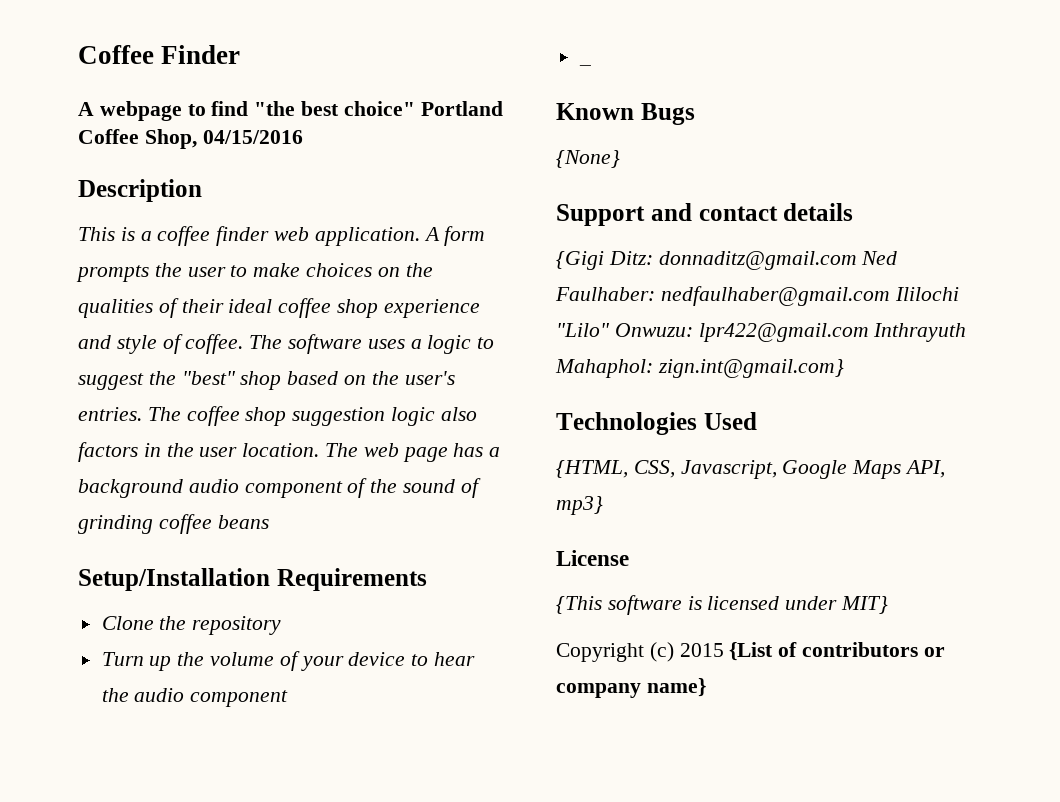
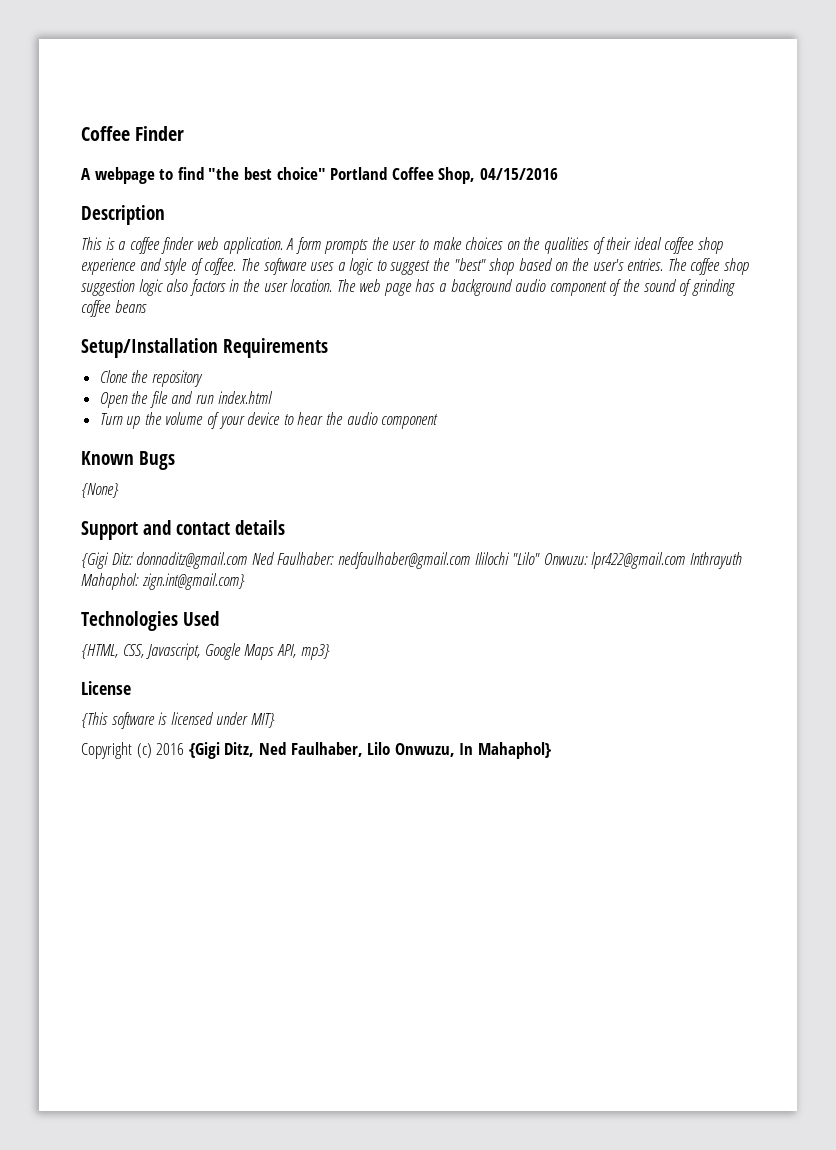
+ Open the file and run index.html
- _
- Copyright (c) 2015 {List of contributors or company name}
+ Copyright (c) 2016 {Gigi Ditz, Ned Faulhaber, Lilo Onwuzu, In Mahaphol}

